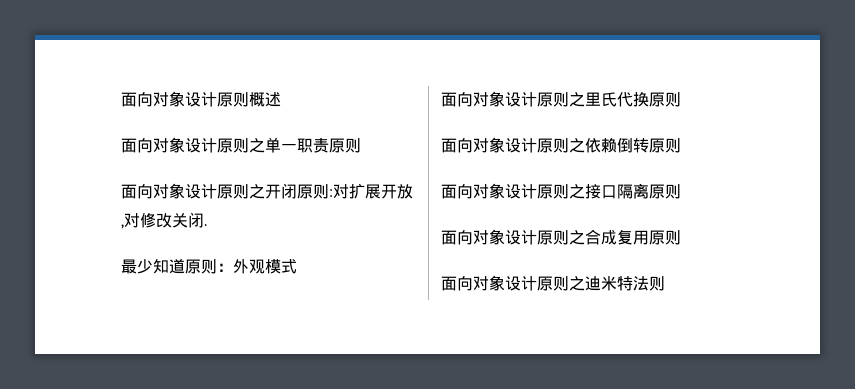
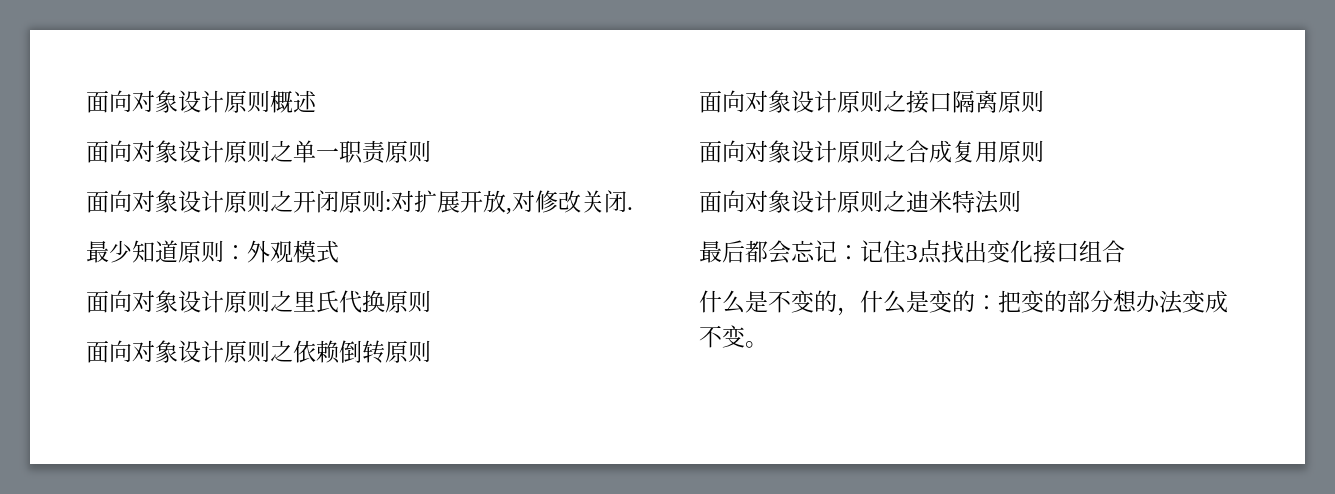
+ 最后都会忘记：记住3点找出变化接口组合
+ 什么是不变的，什么是变的：把变的部分想办法变成不变。

